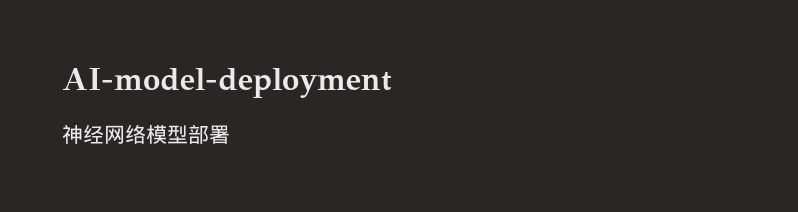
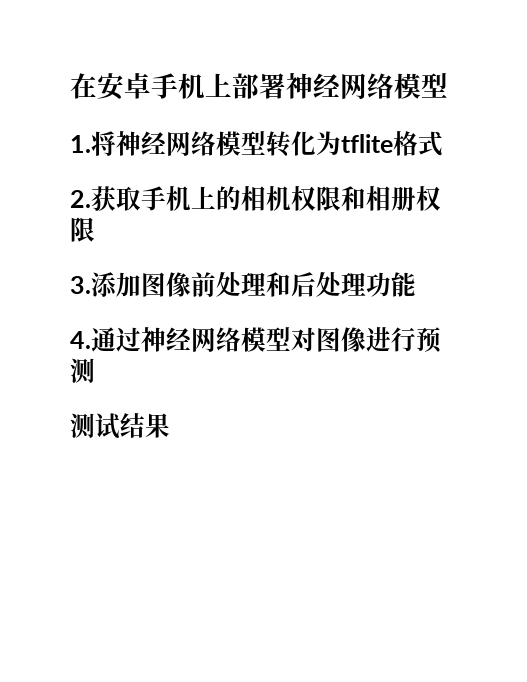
- AI-model-deployment
- 神经网络模型部署
+ 在安卓手机上部署神经网络模型
+ 1.将神经网络模型转化为tflite格式
+ 2.获取手机上的相机权限和相册权限
+ 3.添加图像前处理和后处理功能
+ 4.通过神经网络模型对图像进行预测
+ 测试结果

